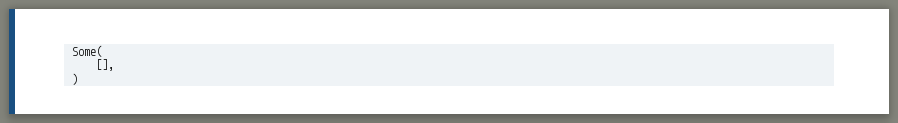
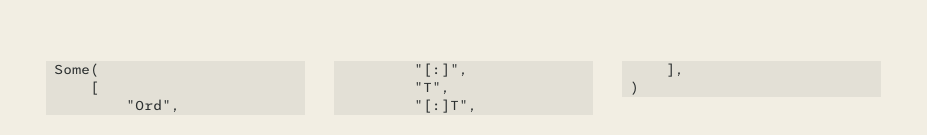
- [],
+ [
+ "Ord",
+ "[:]",
+ "T",
+ "[:]T",
+ ],

